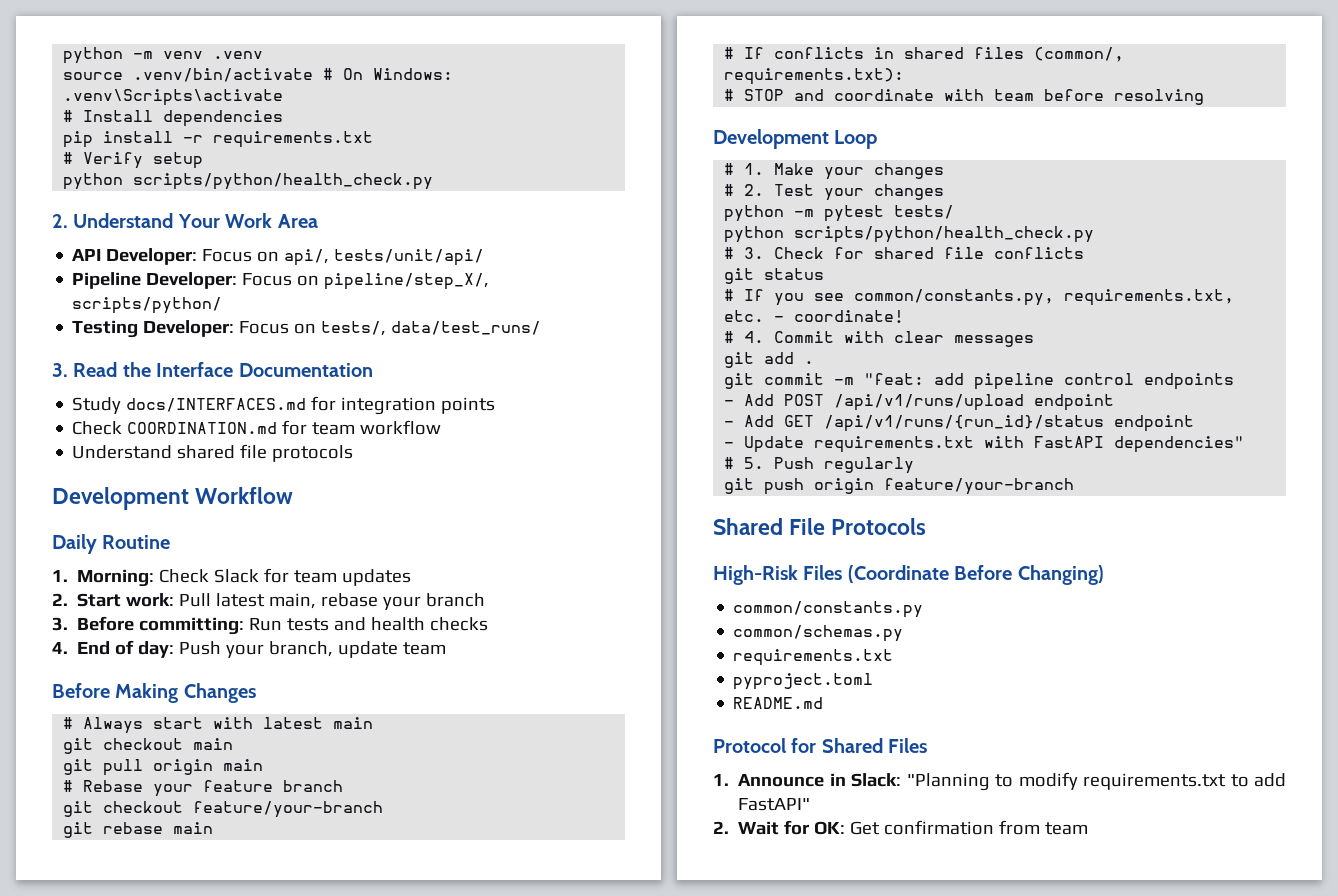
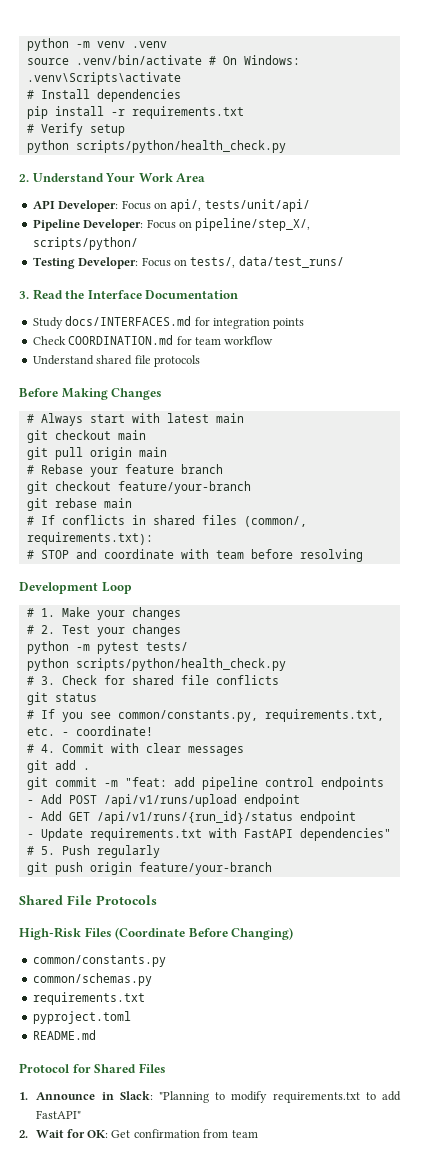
- Development Workflow
- Daily Routine
- 1. Morning: Check Slack for team updates
- 2. Start work: Pull latest main, rebase your branch
- 3. Before committing: Run tests and health checks
- 4. End of day: Push your branch, update team

